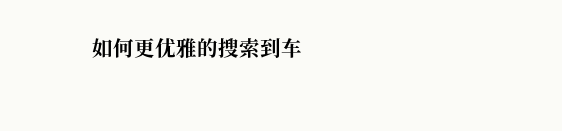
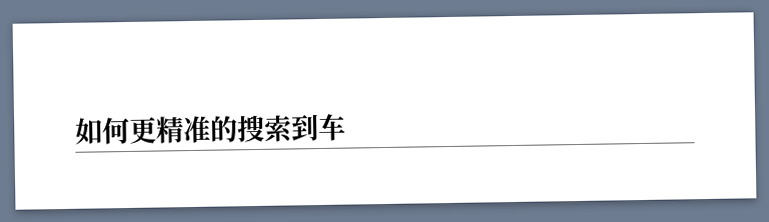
- 如何更优雅的搜索到车
+ 如何更精准的搜索到车

